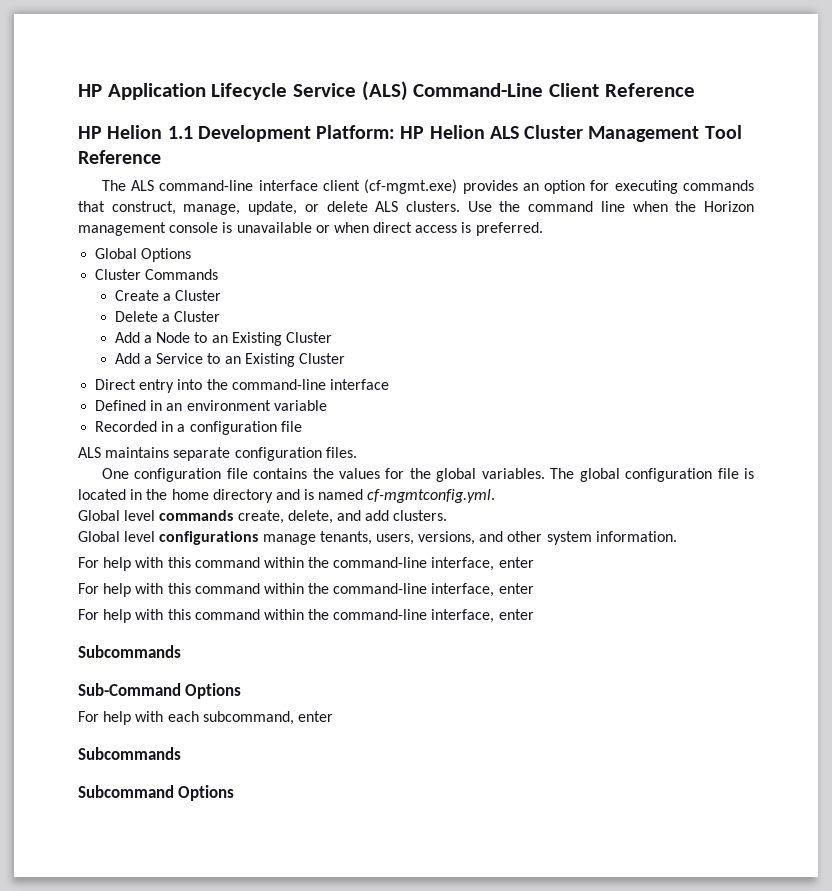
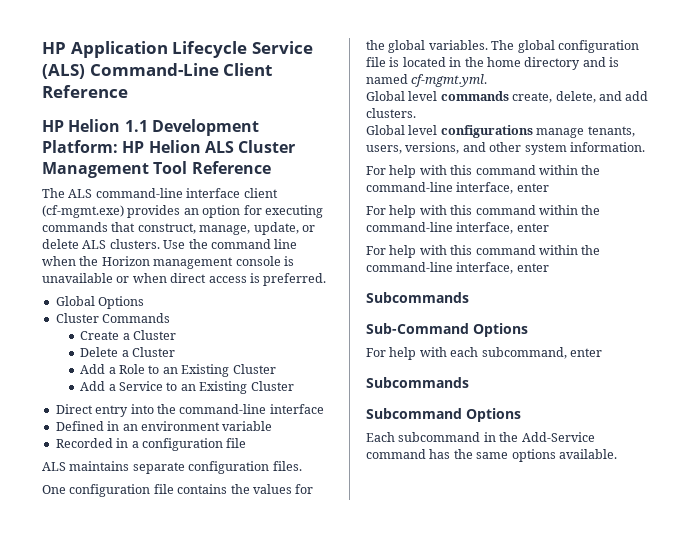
- Add a Node to an Existing Cluster
+ Add a Role to an Existing Cluster
- The global configuration file is located in the home directory and is named cf-mgmtconfig.yml.
+ The global configuration file is located in the home directory and is named cf-mgmt.yml.
+ Each subcommand in the Add-Service command has the same options available.

